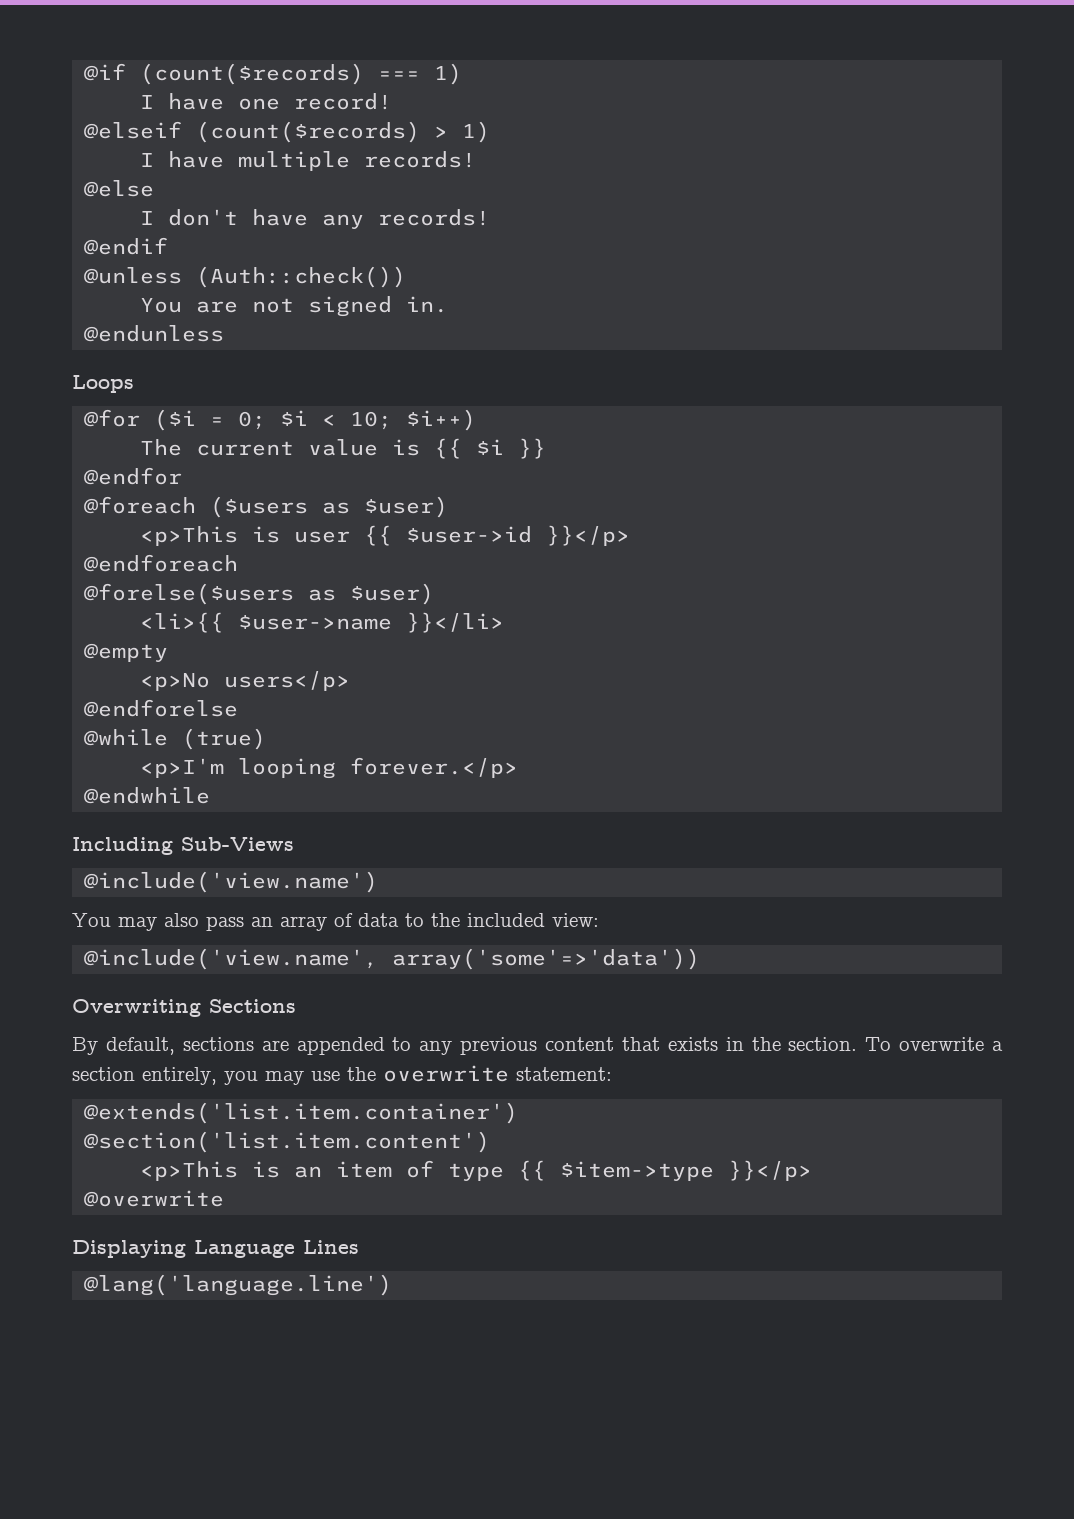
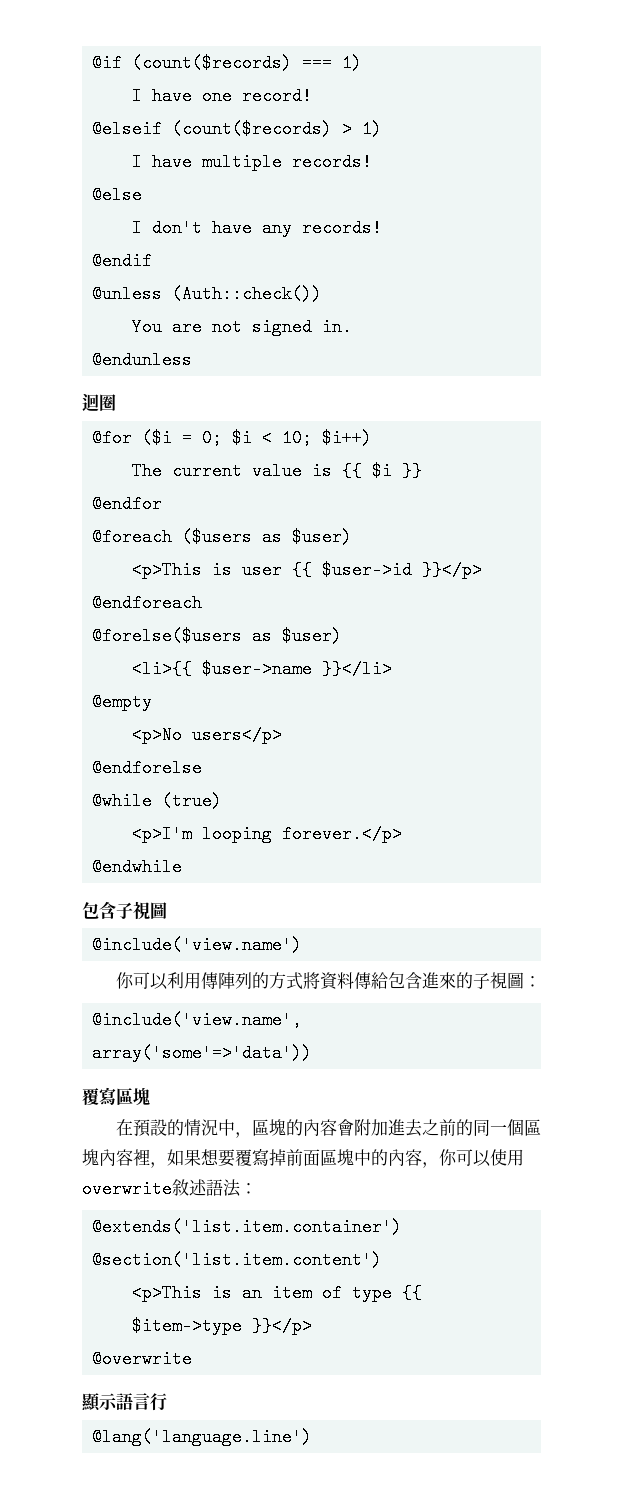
- Loops
+ 迴圈
- Including Sub-Views
+ 包含子視圖
- You may also pass an array of data to the included view:
+ 你可以利用傳陣列的方式將資料傳給包含進來的子視圖：
  @include('view.name', array('some'=>'data'))
- Overwriting Sections
- By default, sections are appended to any previous content that exists in the section. To overwrite a section entirely, you may use the overwrite statement:
+ 覆寫區塊
+ 在預設的情況中，區塊的內容會附加進去之前的同一個區塊內容裡，如果想要覆寫掉前面區塊中的內容，你可以使用overwrite敘述語法：
- Displaying Language Lines
+ 顯示語言行

